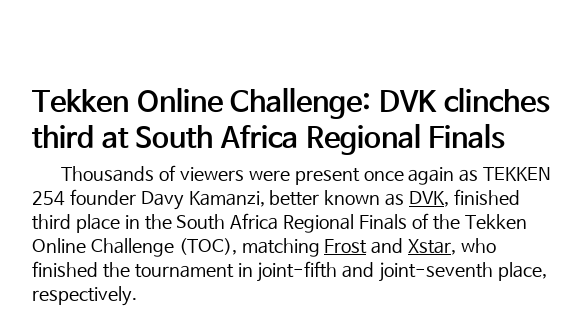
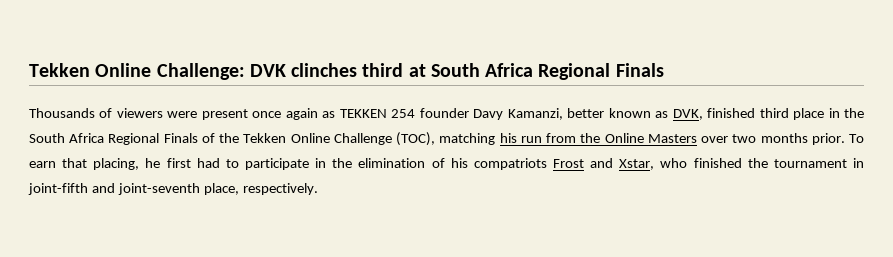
- Thousands of viewers were present once again as TEKKEN 254 founder Davy Kamanzi, better known as DVK, finished third place in the South Africa Regional Finals of the Tekken Online Challenge (TOC), matching Frost and Xstar, who finished the tournament in joint-fifth and joint-seventh place, respectively.
+ Thousands of viewers were present once again as TEKKEN 254 founder Davy Kamanzi, better known as DVK, finished third place in the South Africa Regional Finals of the Tekken Online Challenge (TOC), matching his run from the Online Masters over two months prior. To earn that placing, he first had to participate in the elimination of his compatriots Frost and Xstar, who finished the tournament in joint-fifth and joint-seventh place, respectively.

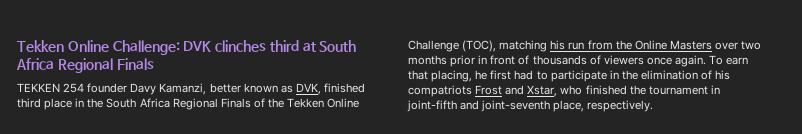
- Thousands of viewers were present once again as TEKKEN 254 founder Davy Kamanzi, better known as DVK, finished third place in the South Africa Regional Finals of the Tekken Online Challenge (TOC), matching his run from the Online Masters over two months prior.
+ TEKKEN 254 founder Davy Kamanzi, better known as DVK, finished third place in the South Africa Regional Finals of the Tekken Online Challenge (TOC), matching his run from the Online Masters over two months prior in front of thousands of viewers once again.

